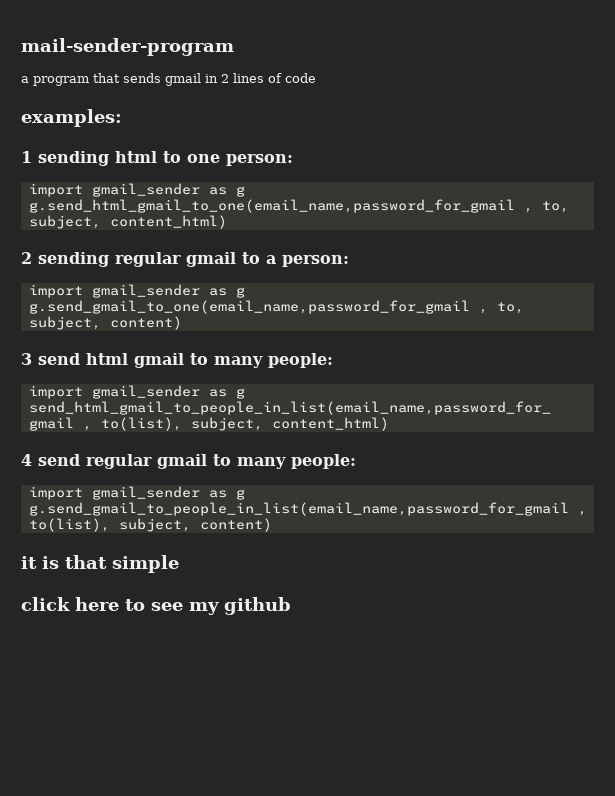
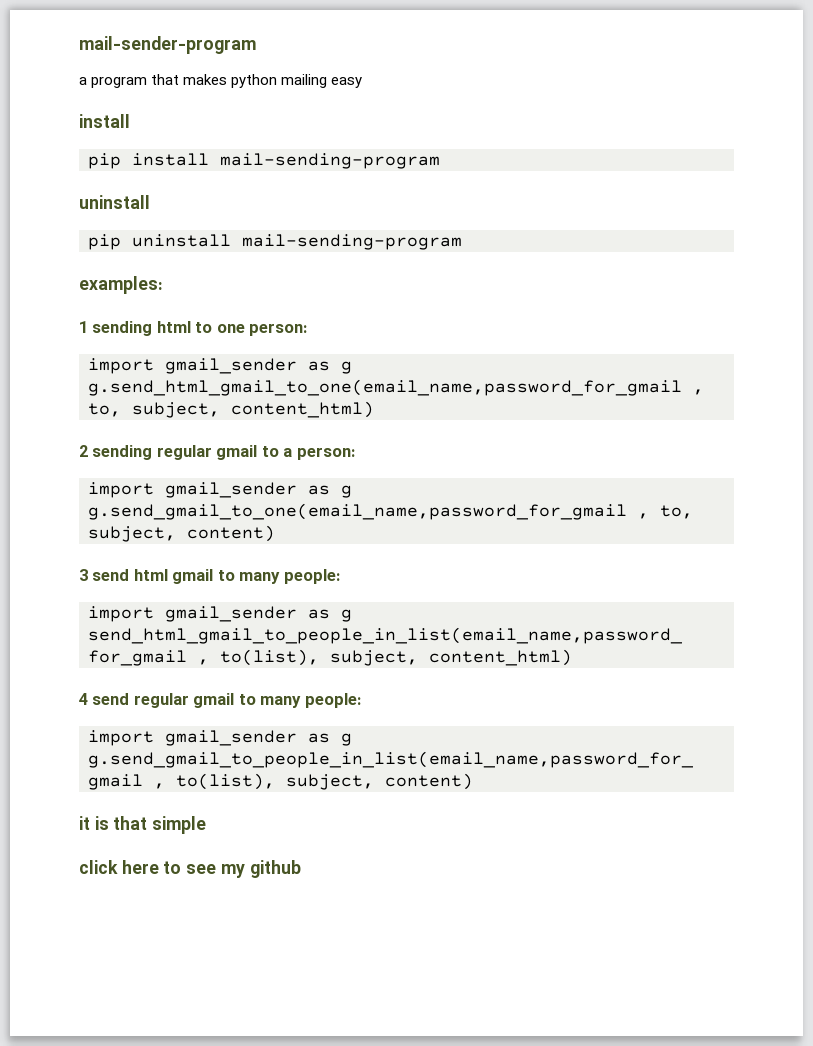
- a program that sends gmail in 2 lines of code
+ a program that makes python mailing easy
+ install
+ pip install mail-sending-program
+ uninstall
+ pip uninstall mail-sending-program

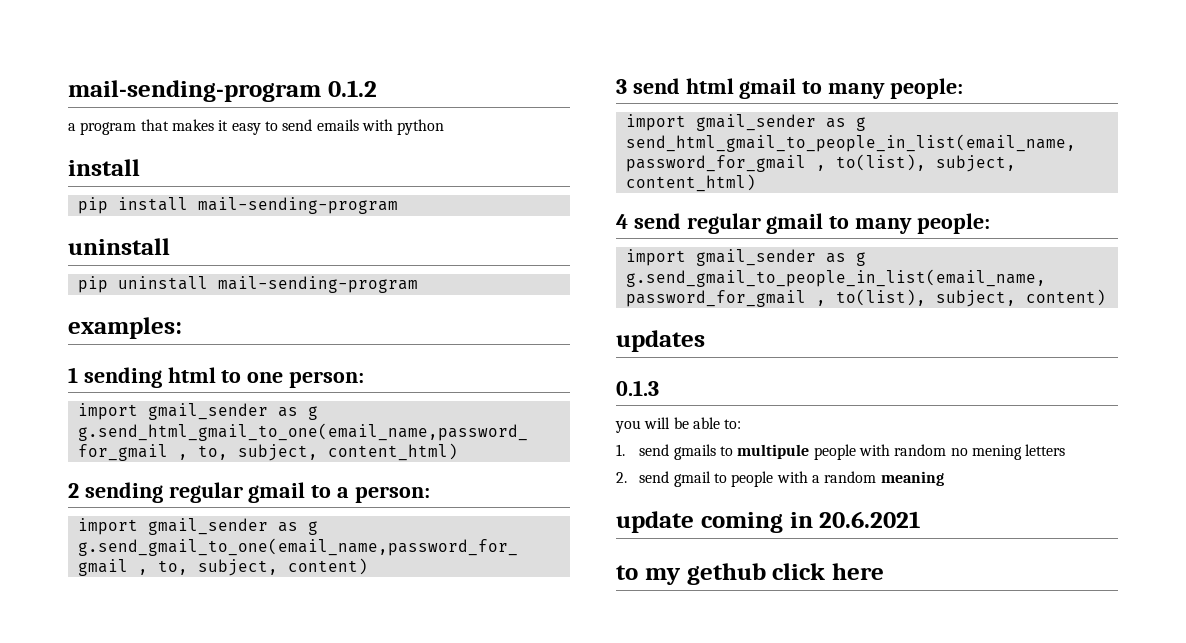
- mail-sender-program
+ mail-sending-program 0.1.2
- a program that makes python mailing easy
+ a program that makes it easy to send emails with python
- it is that simple
- click here to see my github
+ updates
+ 0.1.3
+ you will be able to:
+ 1. send gmails to multipule people with random no mening letters
+ 2. send gmail to people with a random meaning
+ update coming in 20.6.2021
+ to my gethub click here

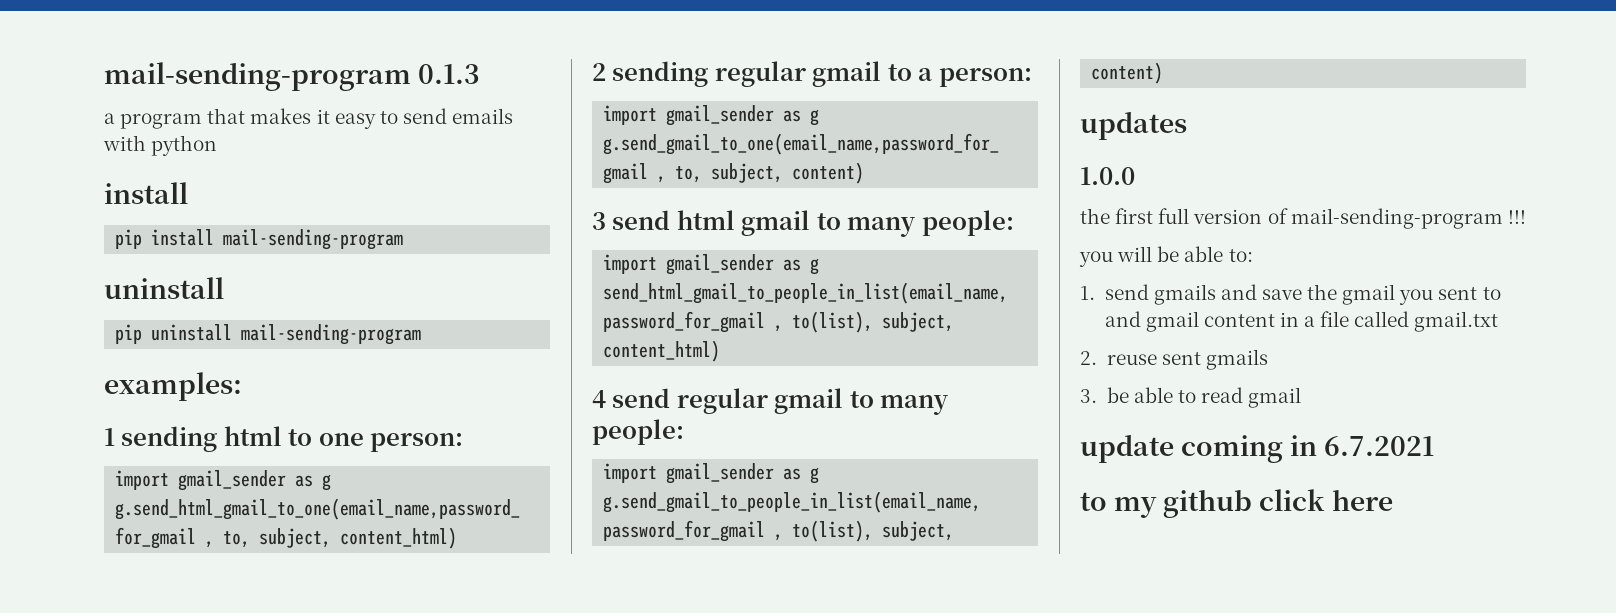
- mail-sending-program 0.1.2
+ mail-sending-program 0.1.3
- 0.1.3
+ 1.0.0
+ the first full version of mail-sending-program !!!
- 1. send gmails to multipule people with random no mening letters
- 2. send gmail to people with a random meaning
+ 1. send gmails and save the gmail you sent to and gmail content in a file called gmail.txt
+ 2. reuse sent gmails
+ 3. be able to read gmail
- update coming in 20.6.2021
+ update coming in 6.7.2021
- to my gethub click here
+ to my github click here

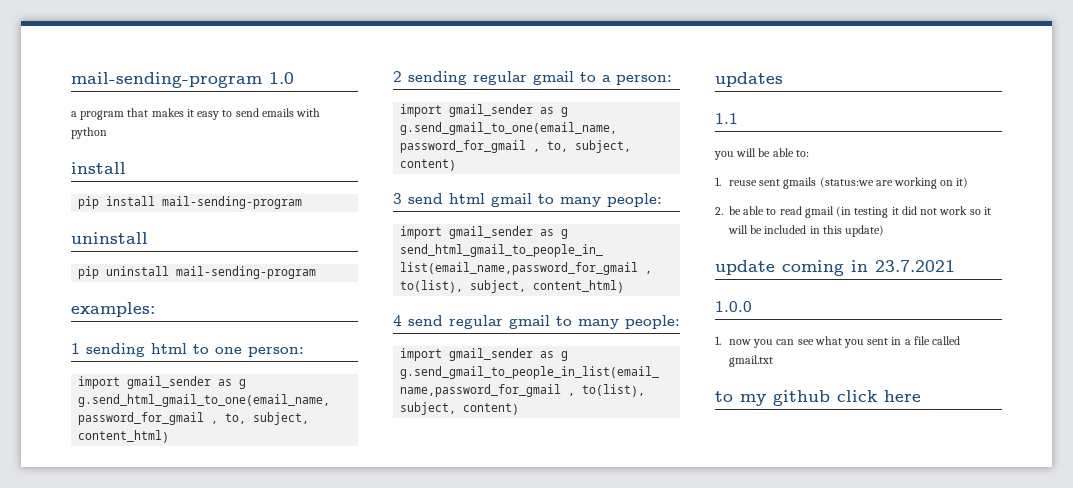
- mail-sending-program 0.1.3
+ mail-sending-program 1.0
- 1.0.0
- the first full version of mail-sending-program !!!
+ 1.1
- 1. send gmails and save the gmail you sent to and gmail content in a file called gmail.txt
- 2. reuse sent gmails
- 3. be able to read gmail
- update coming in 6.7.2021
+ 1. reuse sent gmails (status:we are working on it)
+ 2. be able to read gmail (in testing it did not work so it will be included in this update)
+ update coming in 23.7.2021
+ 1.0.0
+ 1. now you can see what you sent in a file called gmail.txt

